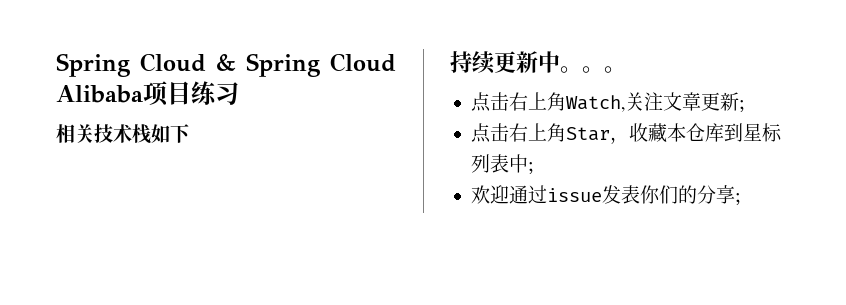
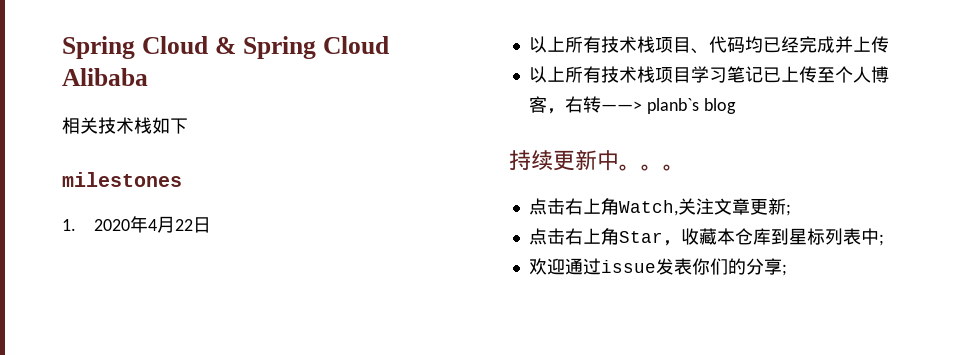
- Spring Cloud & Spring Cloud Alibaba项目练习
+ Spring Cloud & Spring Cloud Alibaba
+ milestones
+ 1. 2020年4月22日
+ 以上所有技术栈项目、代码均已经完成并上传
+ 以上所有技术栈项目学习笔记已上传至个人博客，右转——> planb`s blog

